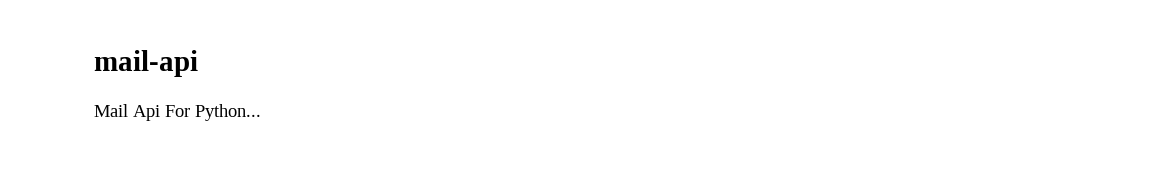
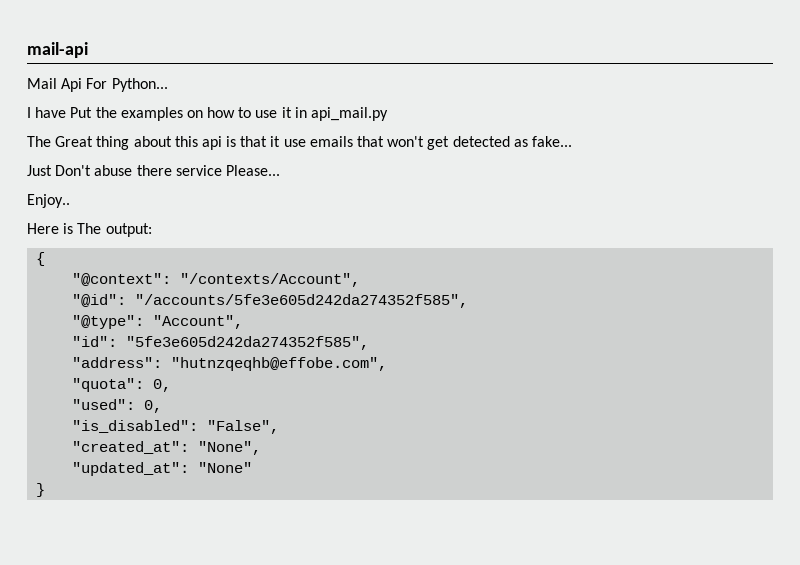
+ I have Put the examples on how to use it in api_mail.py
+ The Great thing about this api is that it use emails that won't get detected as fake...
+ Just Don't abuse there service Please...
+ Enjoy..
+ Here is The output:
+ {
+ "@context": "/contexts/Account",
+ "@id": "/accounts/5fe3e605d242da274352f585",
+ "@type": "Account",
+ "id": "5fe3e605d242da274352f585",
+ "address": "hutnzqeqhb@effobe.com",
+ "quota": 0,
+ "used": 0,
+ "is_disabled": "False",
+ "created_at": "None",
+ "updated_at": "None"
+ }

